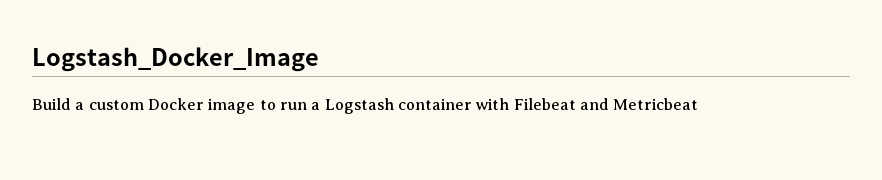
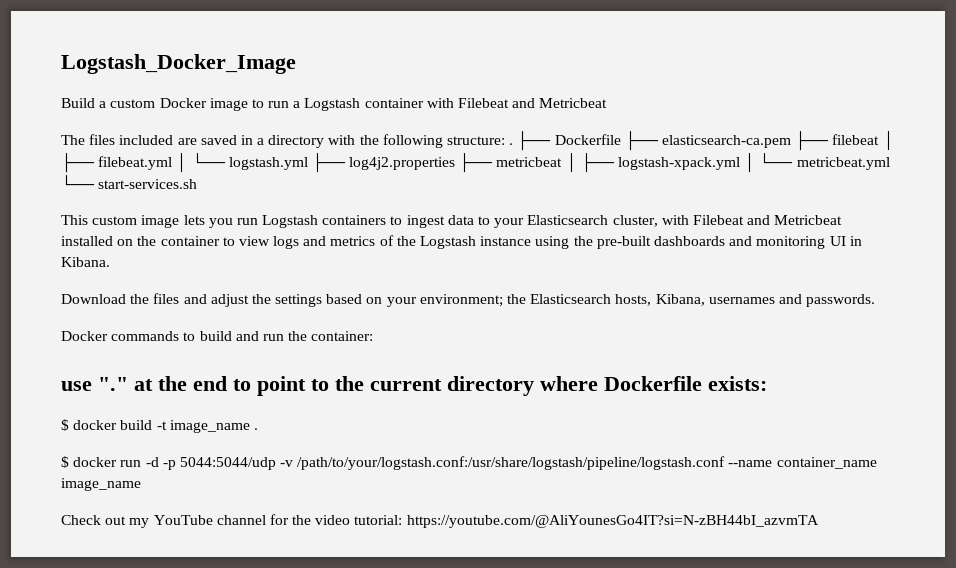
+ The files included are saved in a directory with the following structure: . ├── Dockerfile ├── elasticsearch-ca.pem ├── filebeat │ ├── filebeat.yml │ └── logstash.yml ├── log4j2.properties ├── metricbeat │ ├── logstash-xpack.yml │ └── metricbeat.yml └── start-services.sh
+ This custom image lets you run Logstash containers to ingest data to your Elasticsearch cluster, with Filebeat and Metricbeat installed on the container to view logs and metrics of the Logstash instance using the pre-built dashboards and monitoring UI in Kibana.
+ Download the files and adjust the settings based on your environment; the Elasticsearch hosts, Kibana, usernames and passwords.
+ Docker commands to build and run the container:
+ use "." at the end to point to the current directory where Dockerfile exists:
+ $ docker build -t image_name .
+ $ docker run -d -p 5044:5044/udp -v /path/to/your/logstash.conf:/usr/share/logstash/pipeline/logstash.conf --name container_name image_name
+ Check out my YouTube channel for the video tutorial: https://youtube.com/@AliYounesGo4IT?si=N-zBH44bI_azvmTA

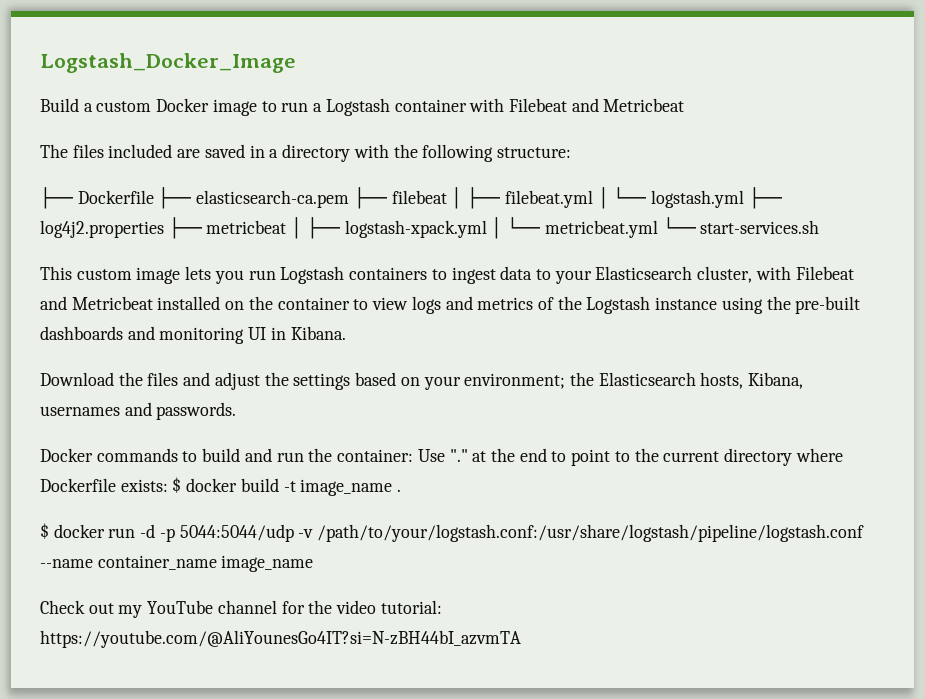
- The files included are saved in a directory with the following structure: . ├── Dockerfile ├── elasticsearch-ca.pem ├── filebeat │ ├── filebeat.yml │ └── logstash.yml ├── log4j2.properties ├── metricbeat │ ├── logstash-xpack.yml │ └── metricbeat.yml └── start-services.sh
+ The files included are saved in a directory with the following structure:
+ ├── Dockerfile ├── elasticsearch-ca.pem ├── filebeat │ ├── filebeat.yml │ └── logstash.yml ├── log4j2.properties ├── metricbeat │ ├── logstash-xpack.yml │ └── metricbeat.yml └── start-services.sh
- Docker commands to build and run the container:
- use "." at the end to point to the current directory where Dockerfile exists:
- $ docker build -t image_name .
+ Docker commands to build and run the container: Use "." at the end to point to the current directory where Dockerfile exists: $ docker build -t image_name .

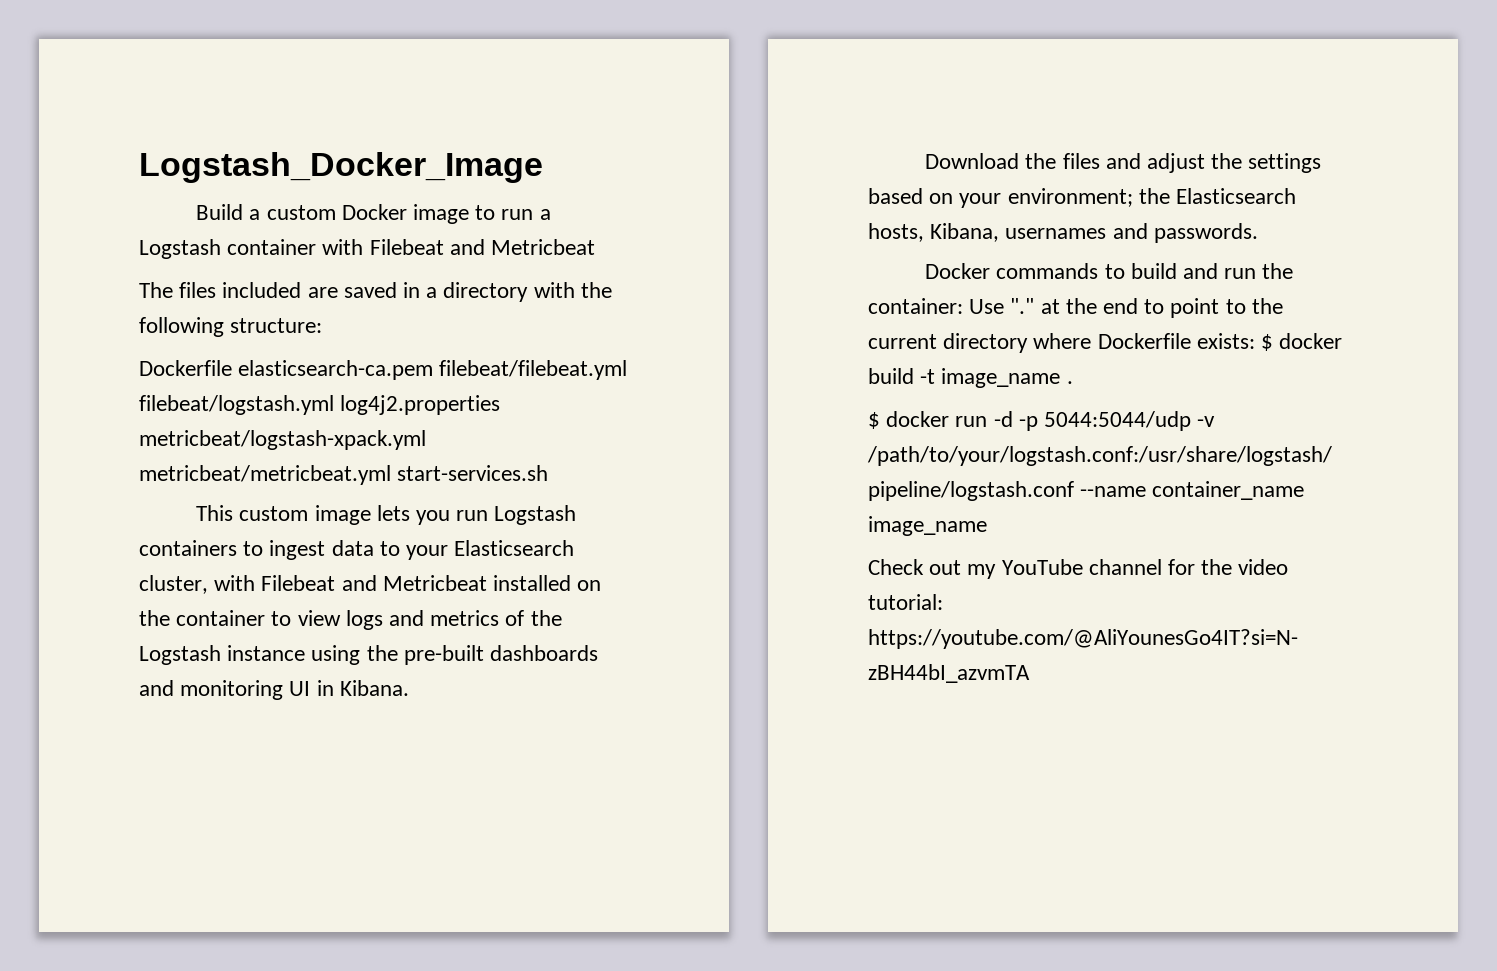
- ├── Dockerfile ├── elasticsearch-ca.pem ├── filebeat │ ├── filebeat.yml │ └── logstash.yml ├── log4j2.properties ├── metricbeat │ ├── logstash-xpack.yml │ └── metricbeat.yml └── start-services.sh
+ Dockerfile elasticsearch-ca.pem filebeat/filebeat.yml filebeat/logstash.yml log4j2.properties metricbeat/logstash-xpack.yml metricbeat/metricbeat.yml start-services.sh

